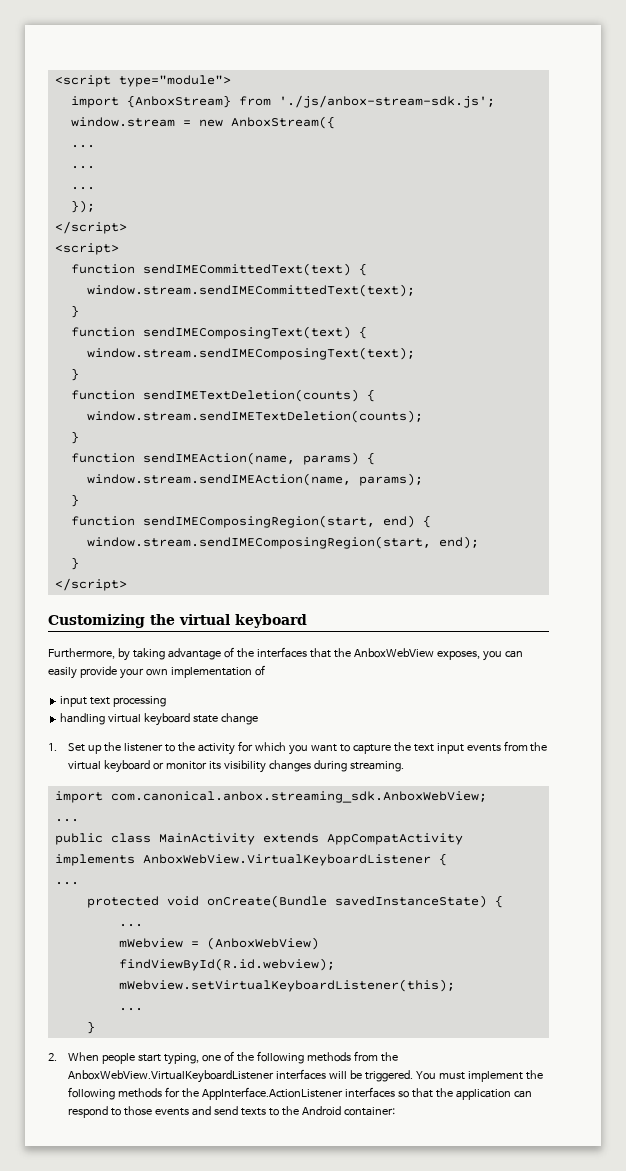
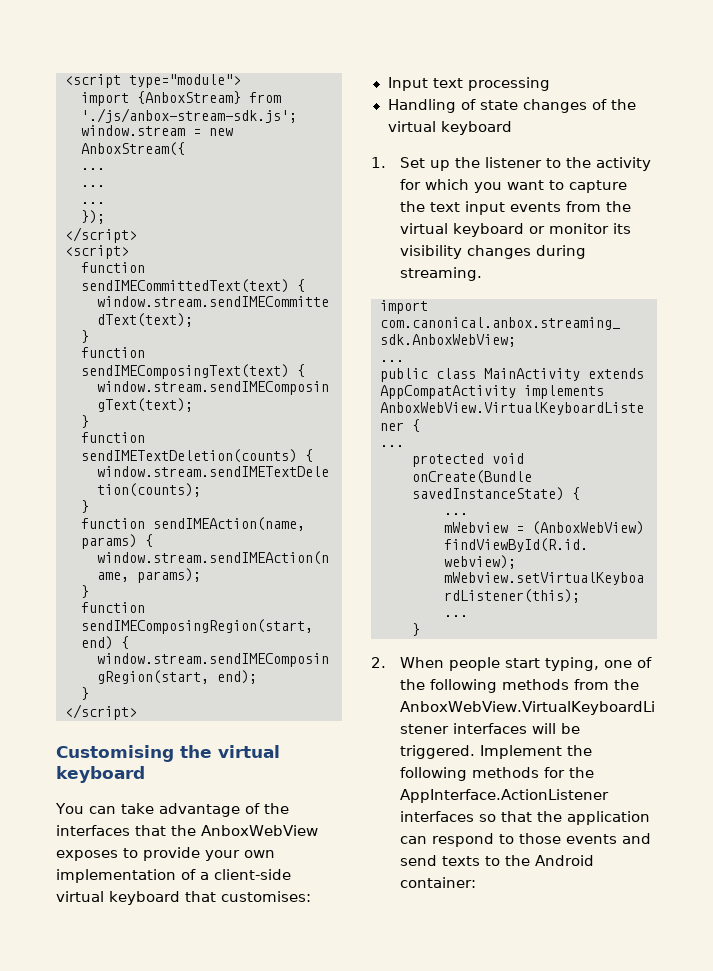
- Customizing the virtual keyboard
- Furthermore, by taking advantage of the interfaces that the AnboxWebView exposes, you can easily provide your own implementation of
- input text processing
- handling virtual keyboard state change
+ Customising the virtual keyboard
+ You can take advantage of the interfaces that the AnboxWebView exposes to provide your own implementation of a client-side virtual keyboard that customises:
+ Input text processing
+ Handling of state changes of the virtual keyboard
- You must implement the following methods for the AppInterface.ActionListener interfaces so that the application can respond to those events and send texts to the Android container:
+ Implement the following methods for the AppInterface.ActionListener interfaces so that the application can respond to those events and send texts to the Android container:

